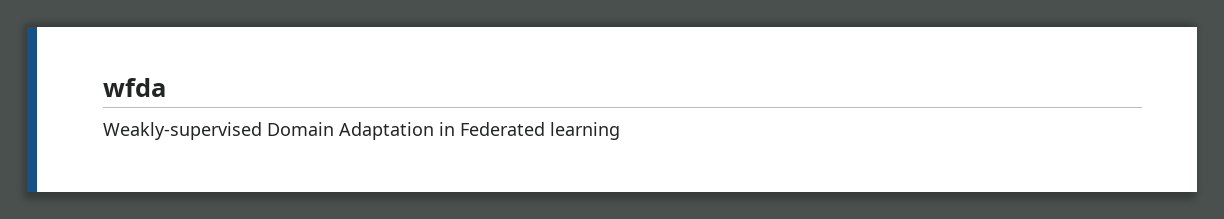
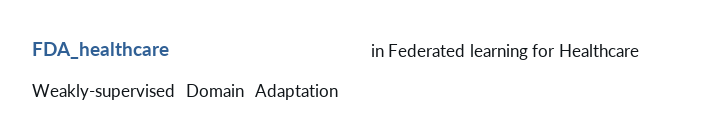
- wfda
+ FDA_healthcare
- Weakly-supervised Domain Adaptation in Federated learning
+ Weakly-supervised Domain Adaptation in Federated learning for Healthcare

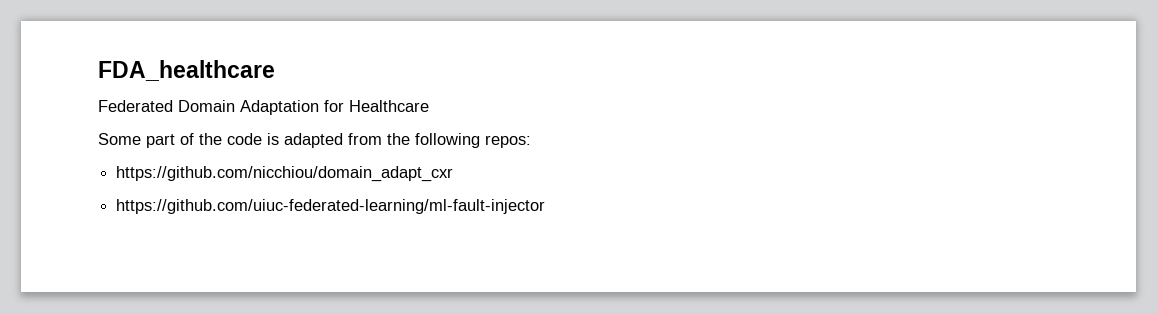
- Weakly-supervised Domain Adaptation in Federated learning for Healthcare
+ Federated Domain Adaptation for Healthcare
+ Some part of the code is adapted from the following repos:
+ https://github.com/nicchiou/domain_adapt_cxr
+ https://github.com/uiuc-federated-learning/ml-fault-injector

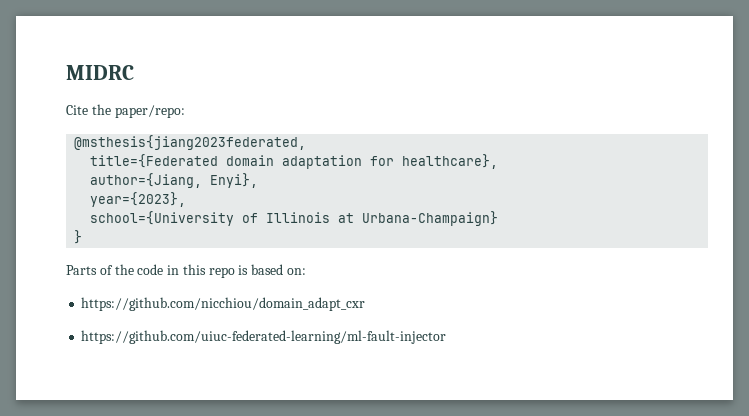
- FDA_healthcare
- Federated Domain Adaptation for Healthcare
- Some part of the code is adapted from the following repos:
+ MIDRC
+ Cite the paper/repo:
+ @msthesis{jiang2023federated,
+ title={Federated domain adaptation for healthcare},
+ author={Jiang, Enyi},
+ year={2023},
+ school={University of Illinois at Urbana-Champaign}
+ }
+ Parts of the code in this repo is based on:

